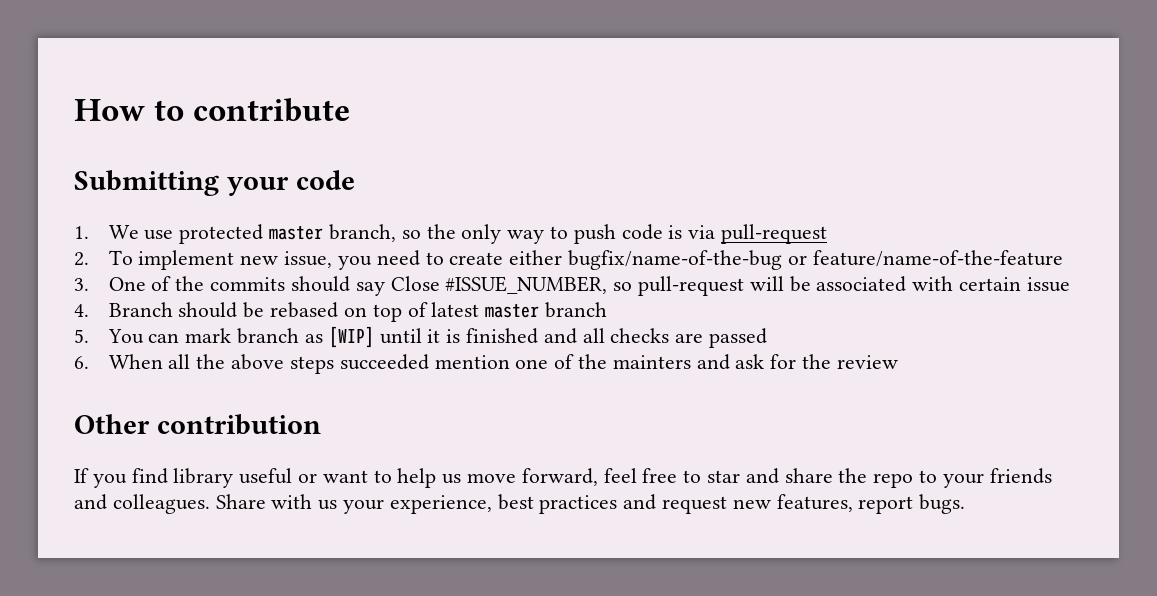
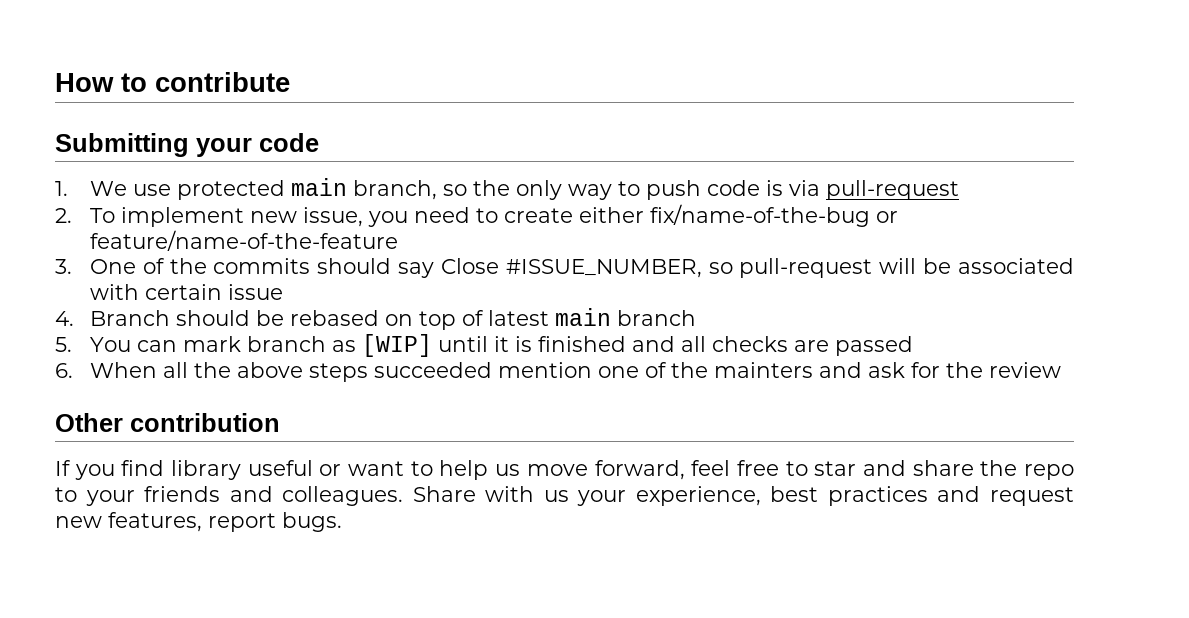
- 1. We use protected master branch, so the only way to push code is via pull-request
+ 1. We use protected main branch, so the only way to push code is via pull-request
- 2. To implement new issue, you need to create either bugfix/name-of-the-bug or feature/name-of-the-feature
+ 2. To implement new issue, you need to create either fix/name-of-the-bug or feature/name-of-the-feature
- 4. Branch should be rebased on top of latest master branch
+ 4. Branch should be rebased on top of latest main branch

